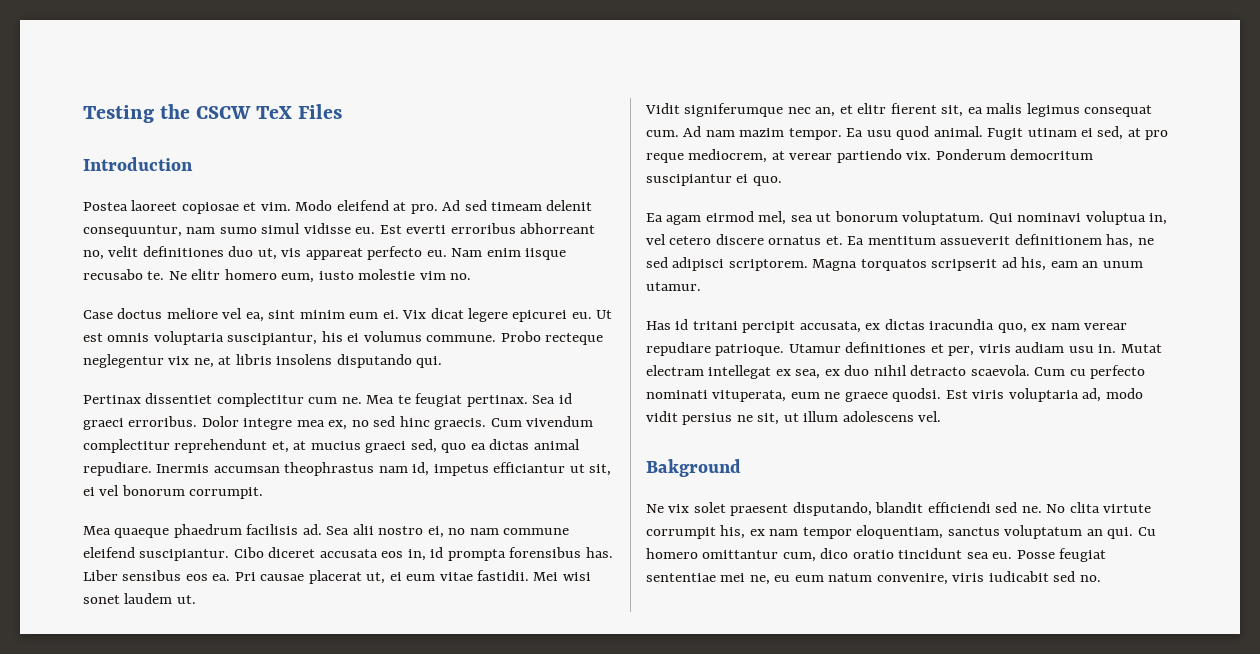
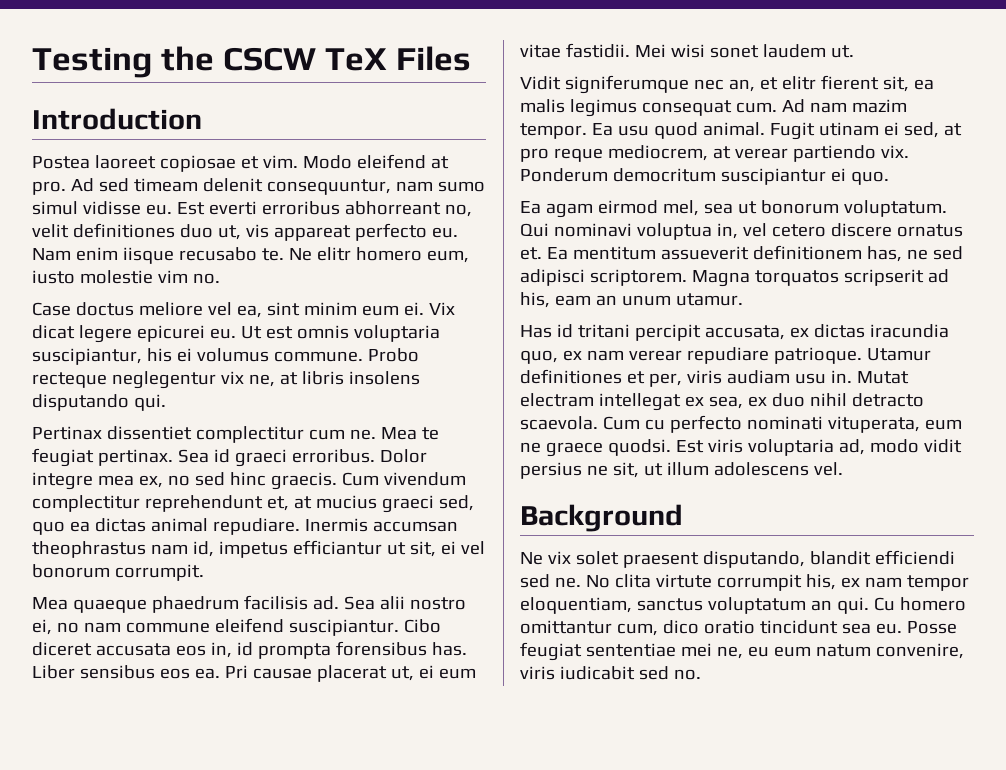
- Bakground
+ Background

